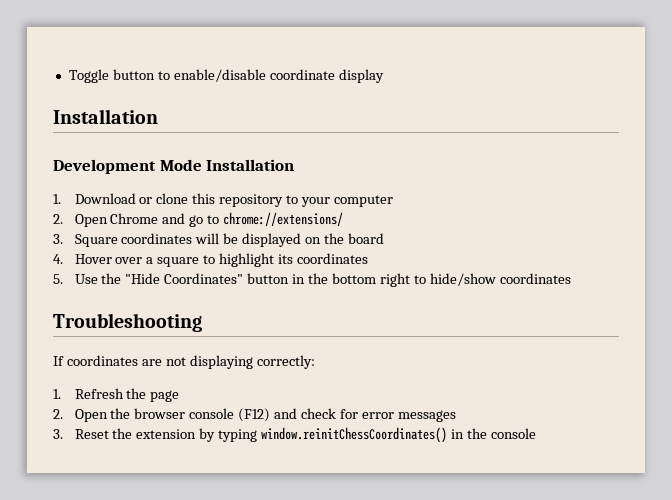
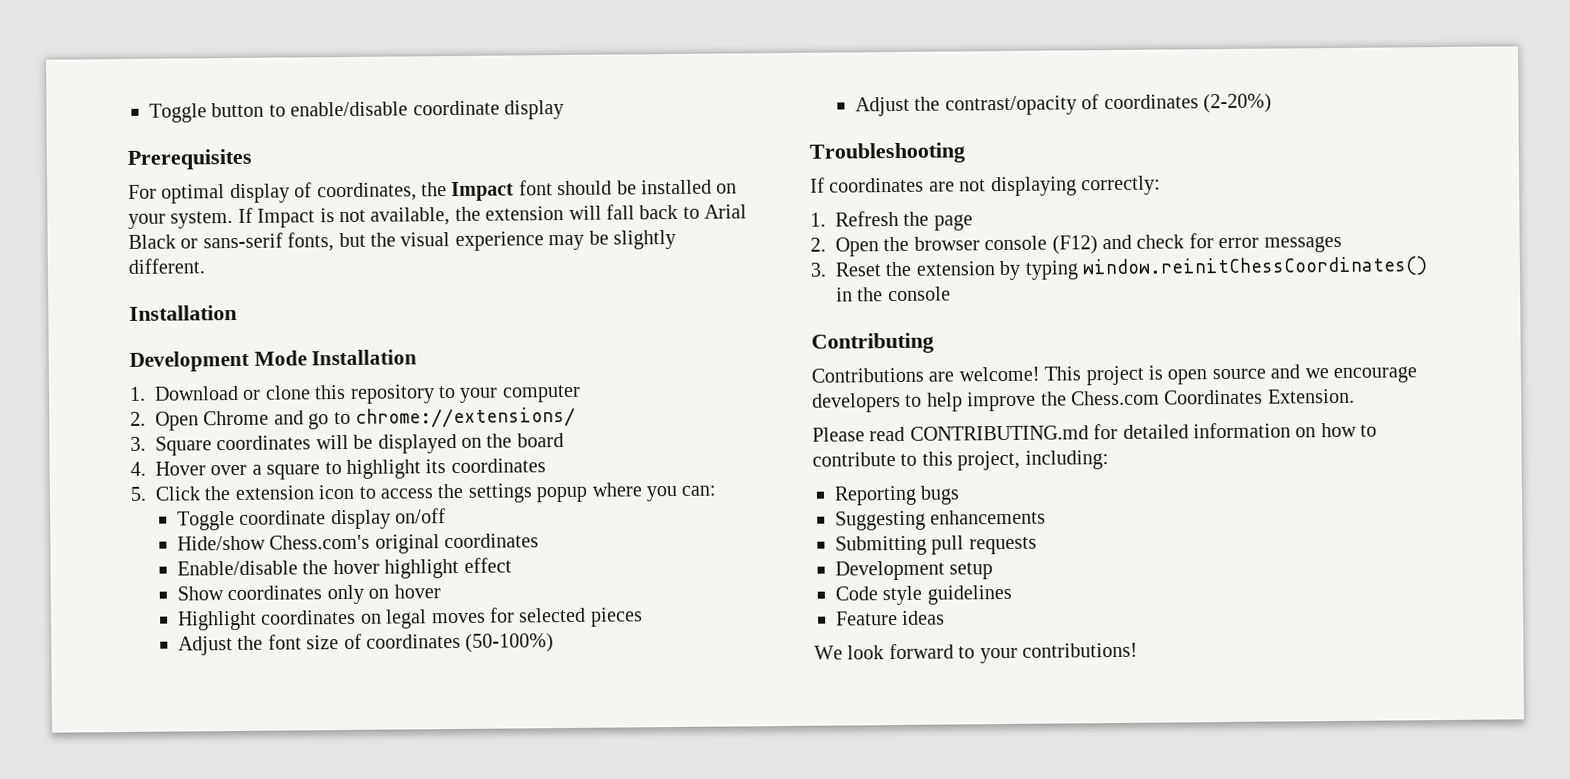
+ Prerequisites
+ For optimal display of coordinates, the Impact font should be installed on your system. If Impact is not available, the extension will fall back to Arial Black or sans-serif fonts, but the visual experience may be slightly different.
- 5. Use the "Hide Coordinates" button in the bottom right to hide/show coordinates
+ 5. Click the extension icon to access the settings popup where you can:
+ Toggle coordinate display on/off
+ Hide/show Chess.com's original coordinates
+ Enable/disable the hover highlight effect
+ Show coordinates only on hover
+ Highlight coordinates on legal moves for selected pieces
+ Adjust the font size of coordinates (50-100%)
+ Adjust the contrast/opacity of coordinates (2-20%)
+ Contributing
+ Contributions are welcome! This project is open source and we encourage developers to help improve the Chess.com Coordinates Extension.
+ Please read CONTRIBUTING.md for detailed information on how to contribute to this project, including:
+ Reporting bugs
+ Suggesting enhancements
+ Submitting pull requests
+ Development setup
+ Code style guidelines
+ Feature ideas
+ We look forward to your contributions!

